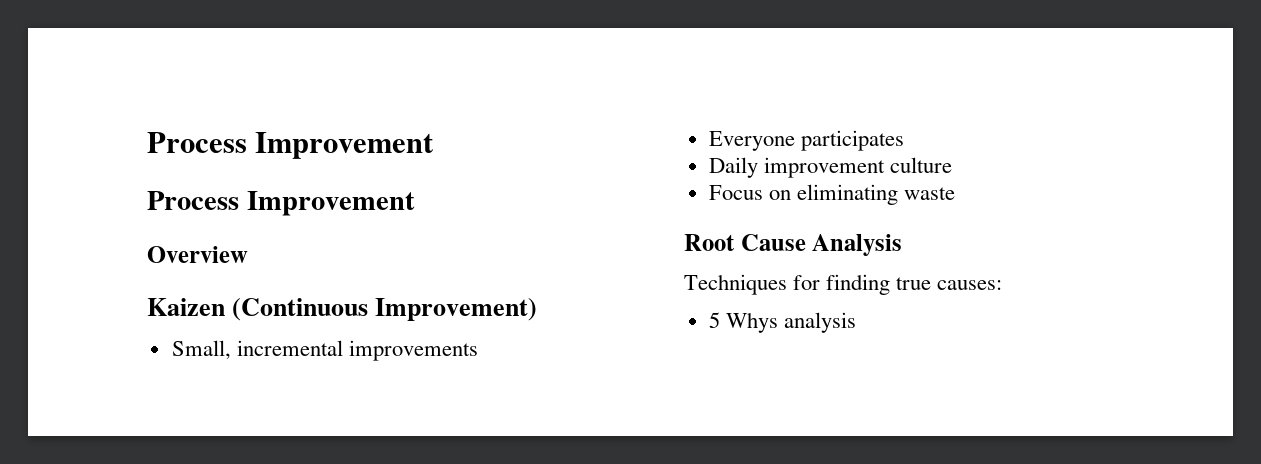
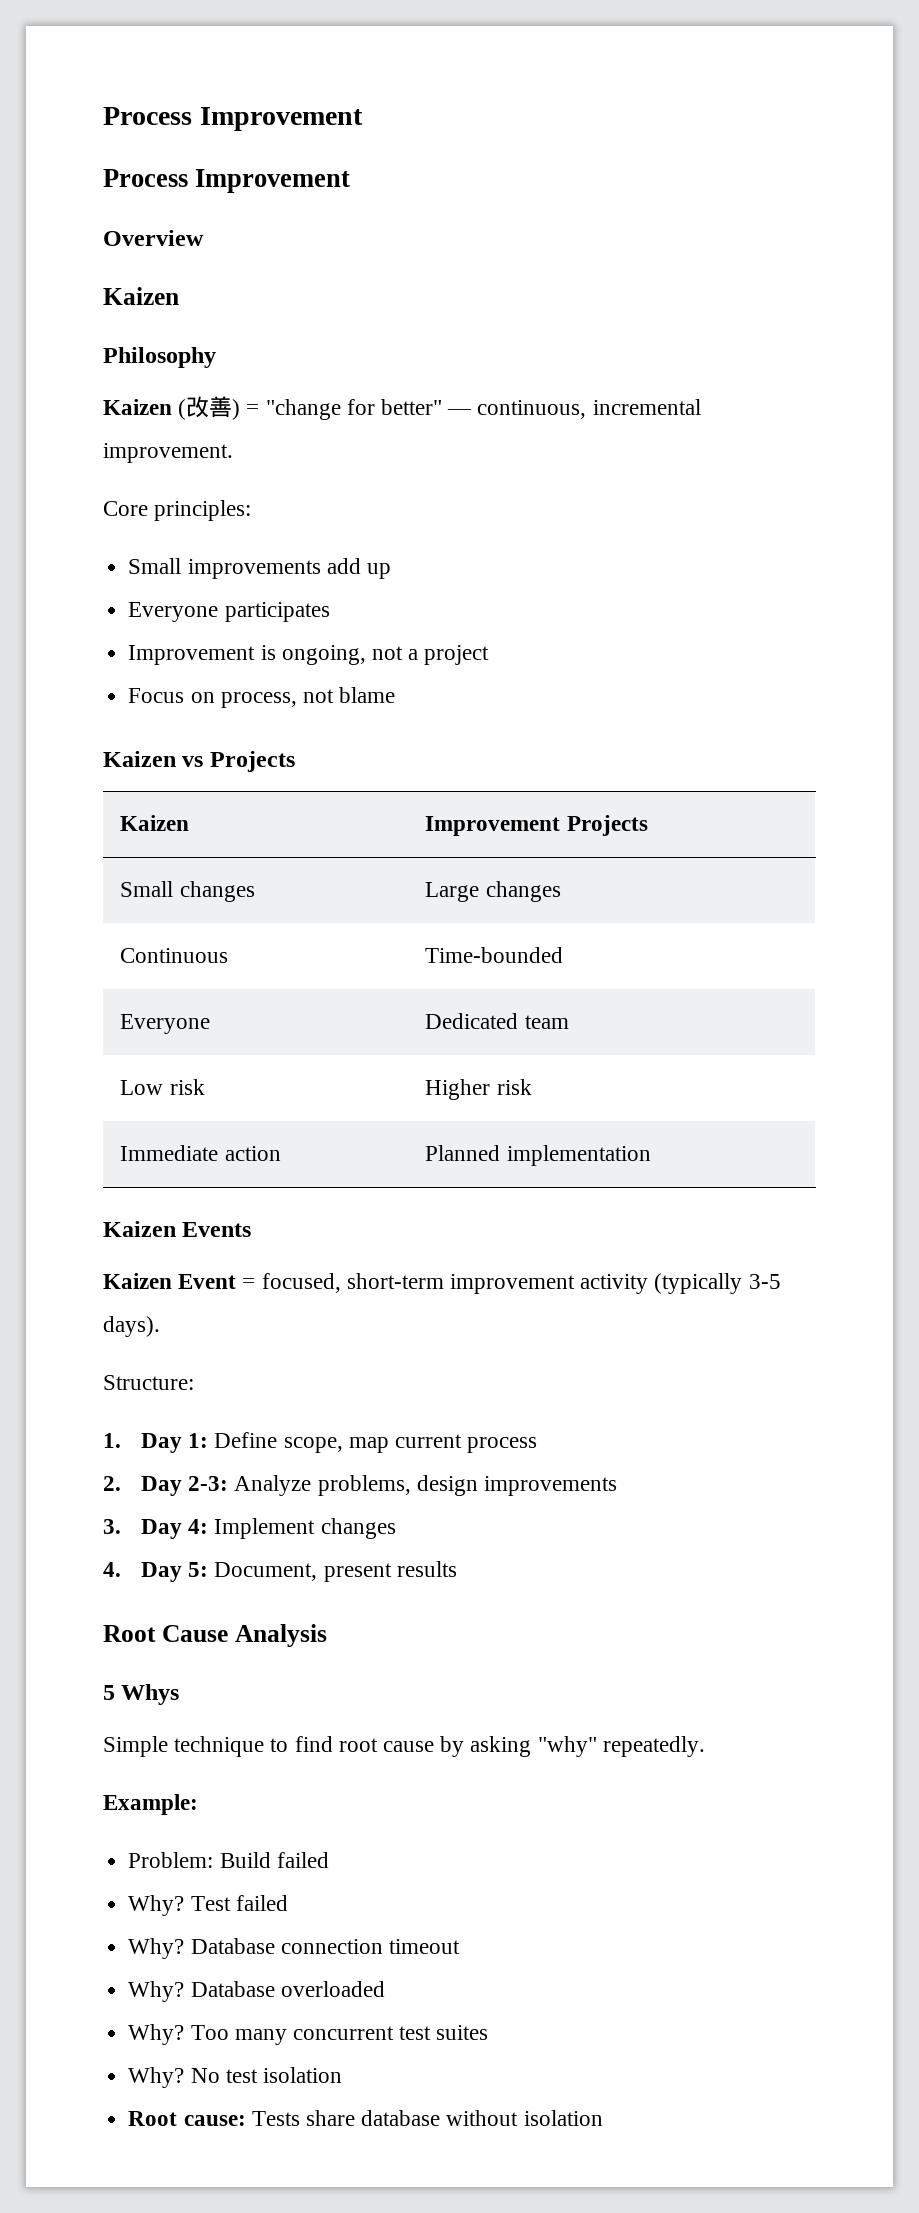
  Overview
- Kaizen (Continuous Improvement)
- Small, incremental improvements
+ Kaizen
+ Philosophy
+ Kaizen (改善) = "change for better" — continuous, incremental improvement.
+ Core principles:
+ Small improvements add up
- Daily improvement culture
- Focus on eliminating waste
+ Improvement is ongoing, not a project
+ Focus on process, not blame
+ Kaizen vs Projects
+ Kaizen | Improvement Projects
+ Small changes | Large changes
+ Continuous | Time-bounded
+ Everyone | Dedicated team
+ Low risk | Higher risk
+ Immediate action | Planned implementation
+ Kaizen Events
+ Kaizen Event = focused, short-term improvement activity (typically 3-5 days).
+ Structure:
+ 1. Day 1: Define scope, map current process
+ 2. Day 2-3: Analyze problems, design improvements
+ 3. Day 4: Implement changes
+ 4. Day 5: Document, present results
  Root Cause Analysis
- Techniques for finding true causes:
- 5 Whys analysis
+ 5 Whys
+ Simple technique to find root cause by asking "why" repeatedly.
+ Example:
+ Problem: Build failed
+ Why? Test failed
+ Why? Database connection timeout
+ Why? Database overloaded
+ Why? Too many concurrent test suites
+ Why? No test isolation
+ Root cause: Tests share database without isolation

